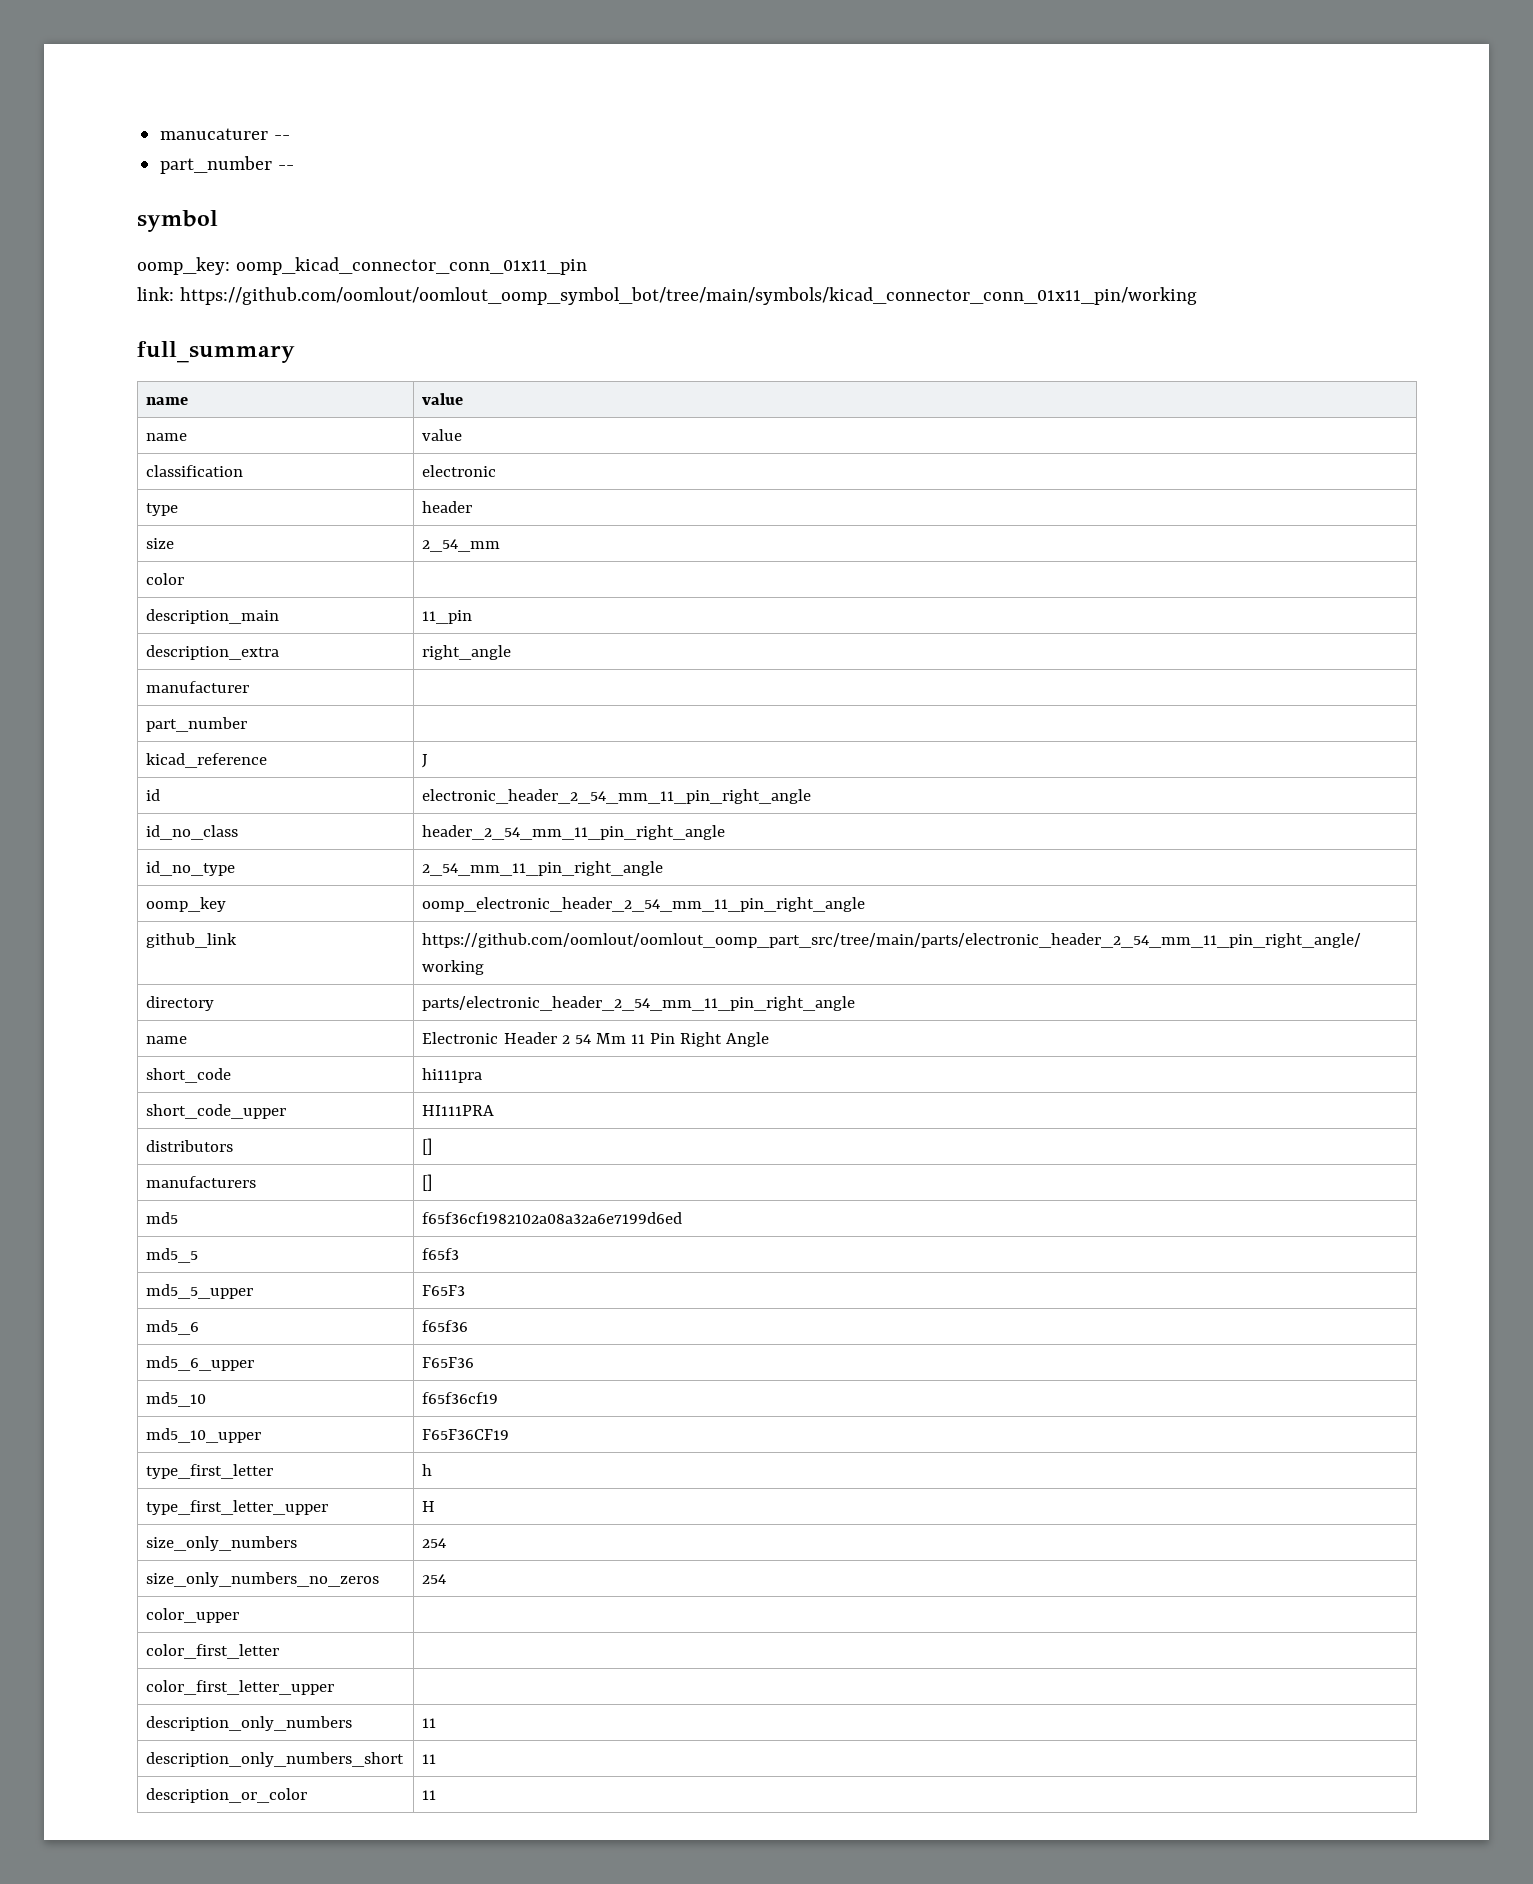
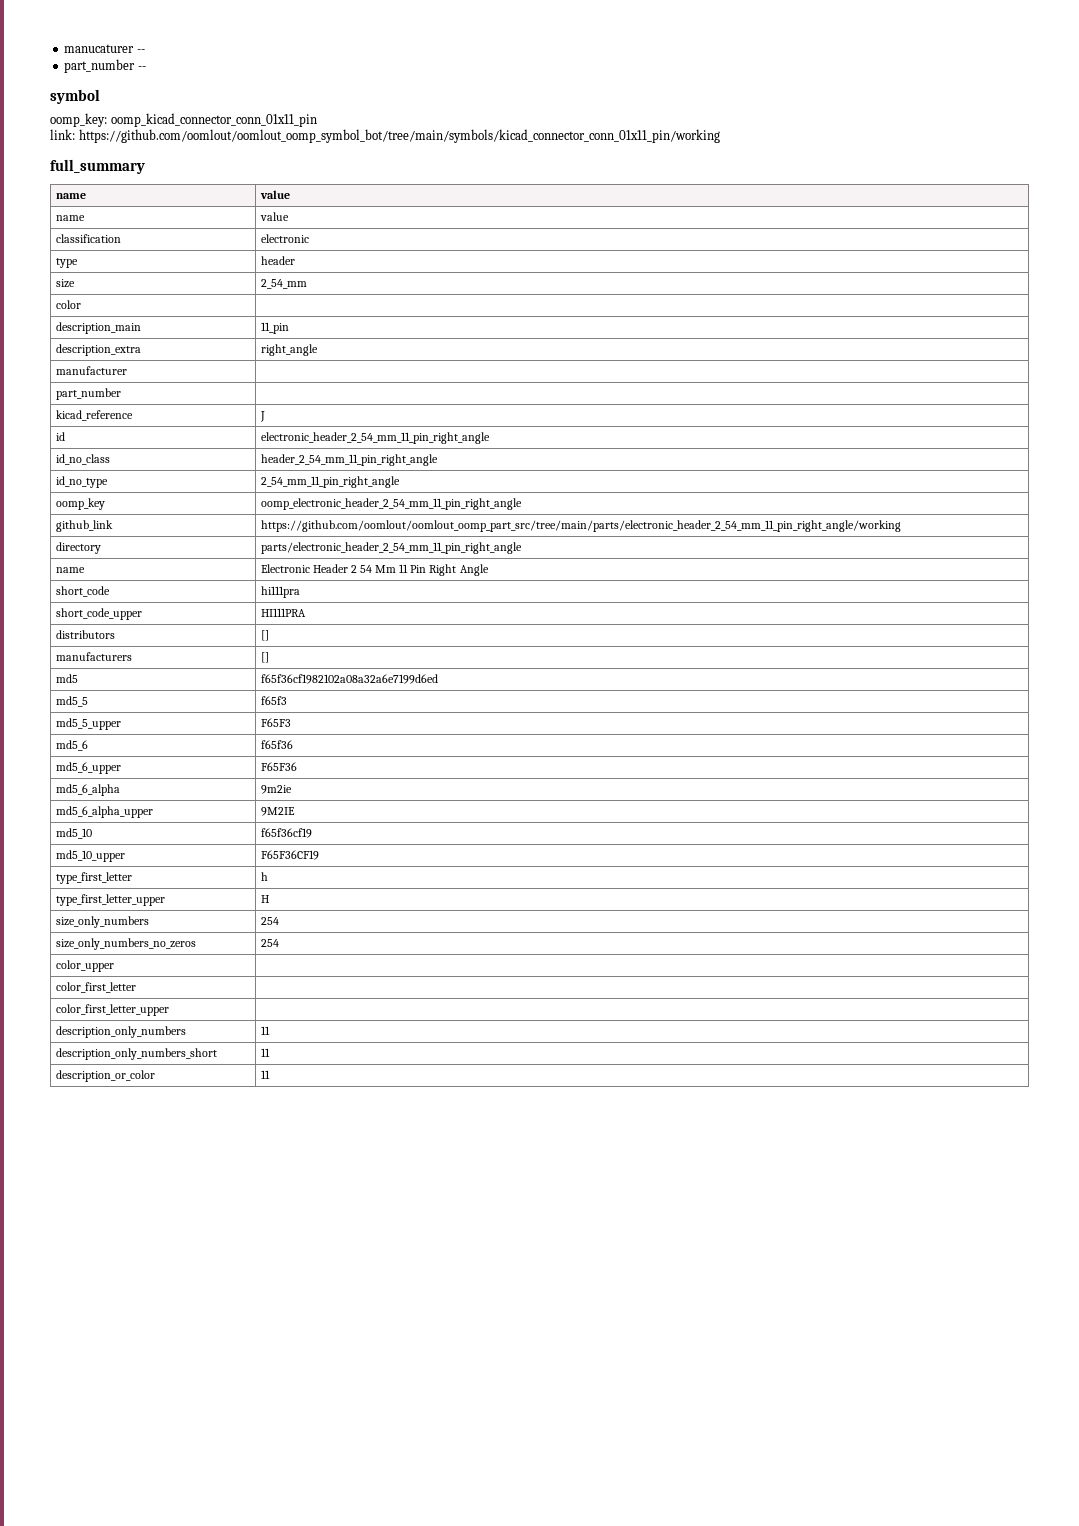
+ md5_6_alpha | 9m2ie
+ md5_6_alpha_upper | 9M2IE

